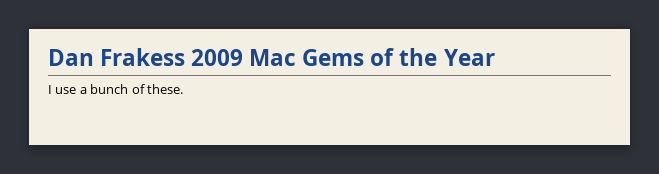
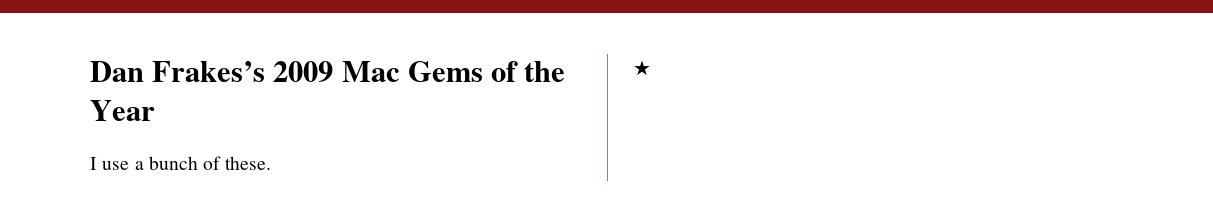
- Dan Frakess 2009 Mac Gems of the Year
+ Dan Frakes’s 2009 Mac Gems of the Year
+ ★

